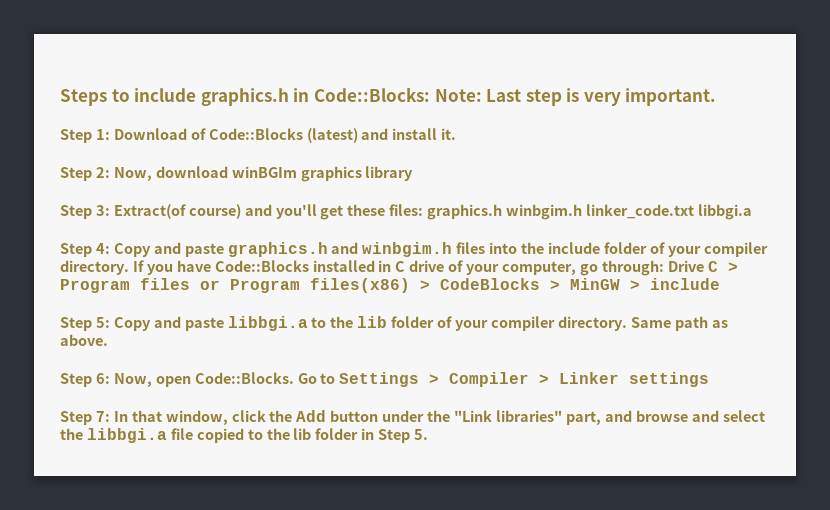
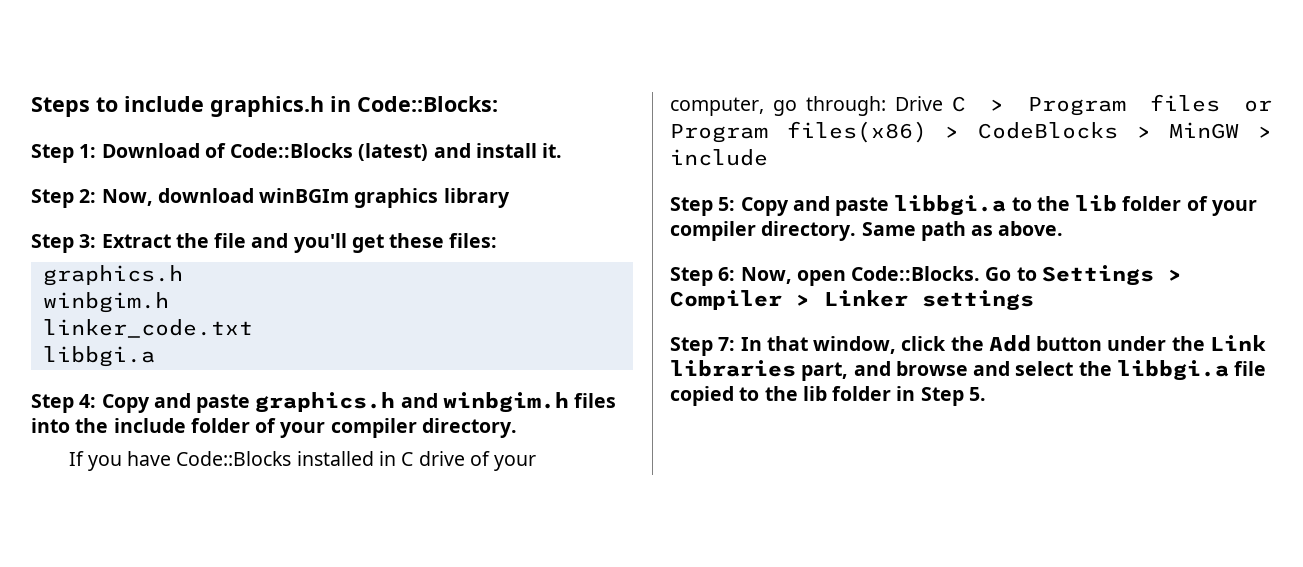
- Steps to include graphics.h in Code::Blocks: Note: Last step is very important.
+ Steps to include graphics.h in Code::Blocks:
- Step 3: Extract(of course) and you'll get these files: graphics.h winbgim.h linker_code.txt libbgi.a
+ Step 3: Extract the file and you'll get these files:
+ graphics.h
+ winbgim.h
+ linker_code.txt
+ libbgi.a
- Step 4: Copy and paste graphics.h and winbgim.h files into the include folder of your compiler directory. If you have Code::Blocks installed in C drive of your computer, go through: Drive C > Program files or Program files(x86) > CodeBlocks > MinGW > include
+ Step 4: Copy and paste graphics.h and winbgim.h files into the include folder of your compiler directory.
+ If you have Code::Blocks installed in C drive of your computer, go through: Drive C > Program files or Program files(x86) > CodeBlocks > MinGW > include
- Step 7: In that window, click the Add button under the "Link libraries" part, and browse and select the libbgi.a file copied to the lib folder in Step 5.
+ Step 7: In that window, click the Add button under the Link libraries part, and browse and select the libbgi.a file copied to the lib folder in Step 5.

